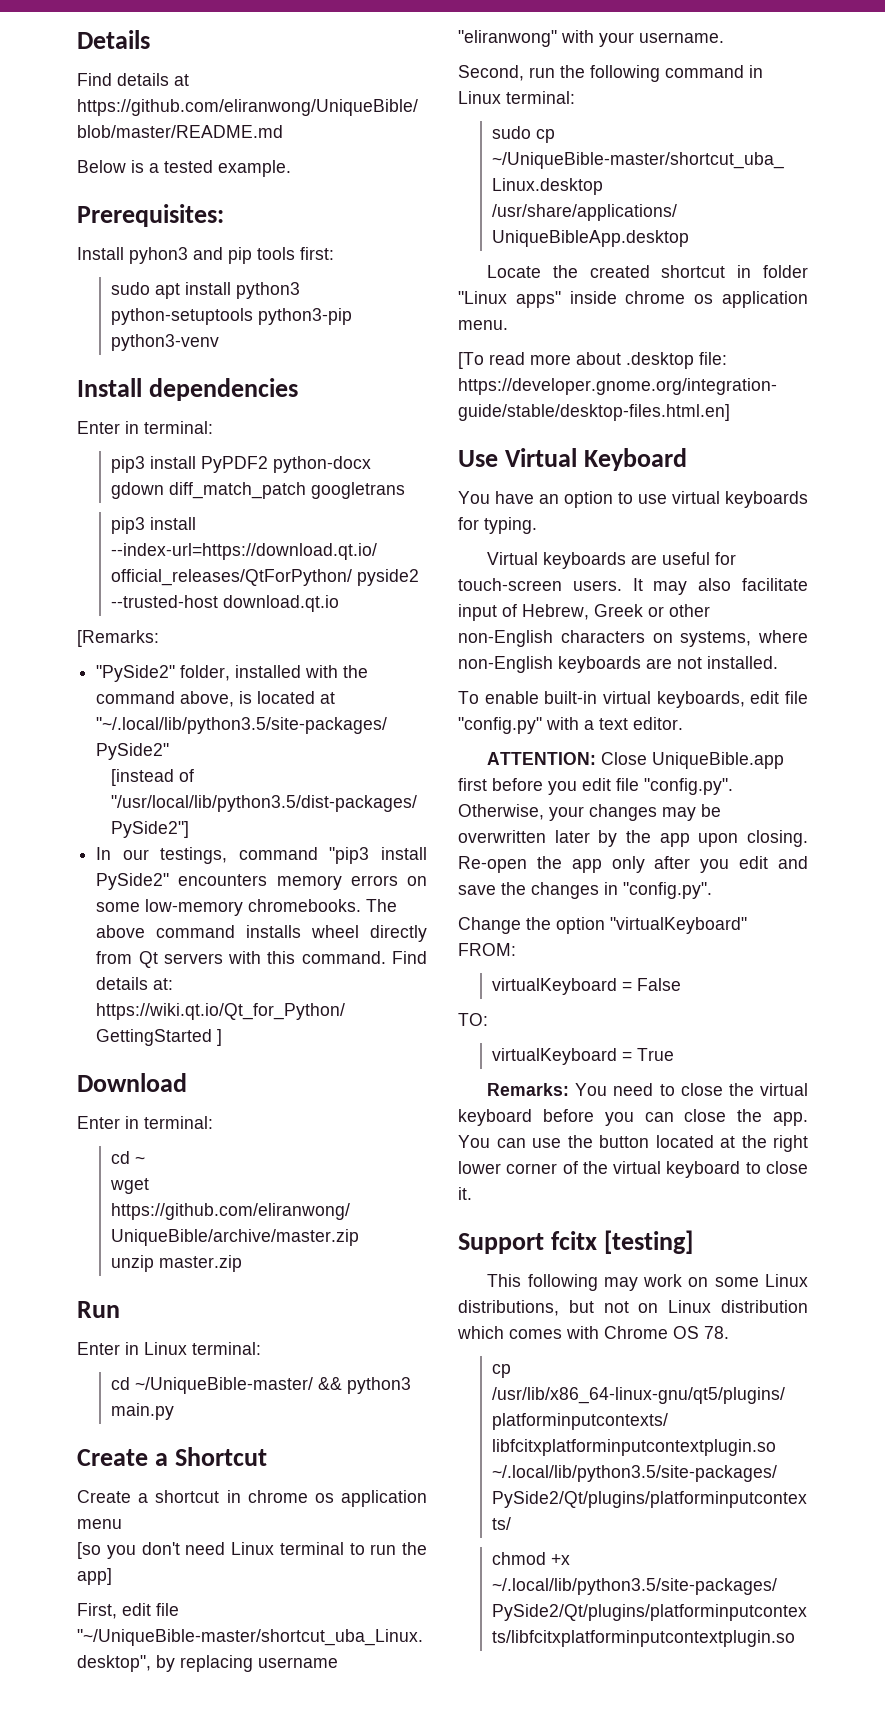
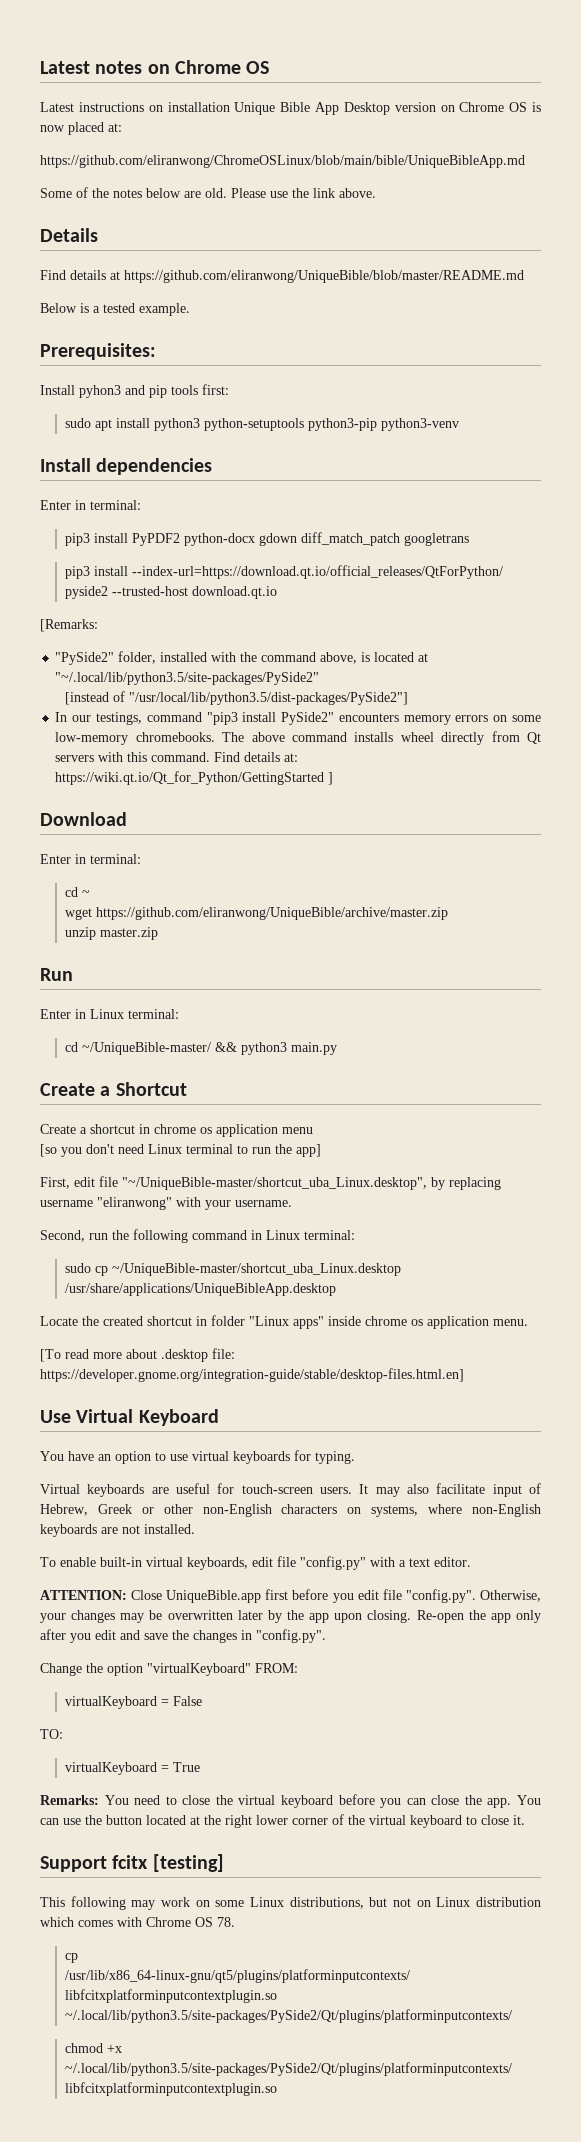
+ Latest notes on Chrome OS
+ Latest instructions on installation Unique Bible App Desktop version on Chrome OS is now placed at:
+ https://github.com/eliranwong/ChromeOSLinux/blob/main/bible/UniqueBibleApp.md
+ Some of the notes below are old. Please use the link above.

